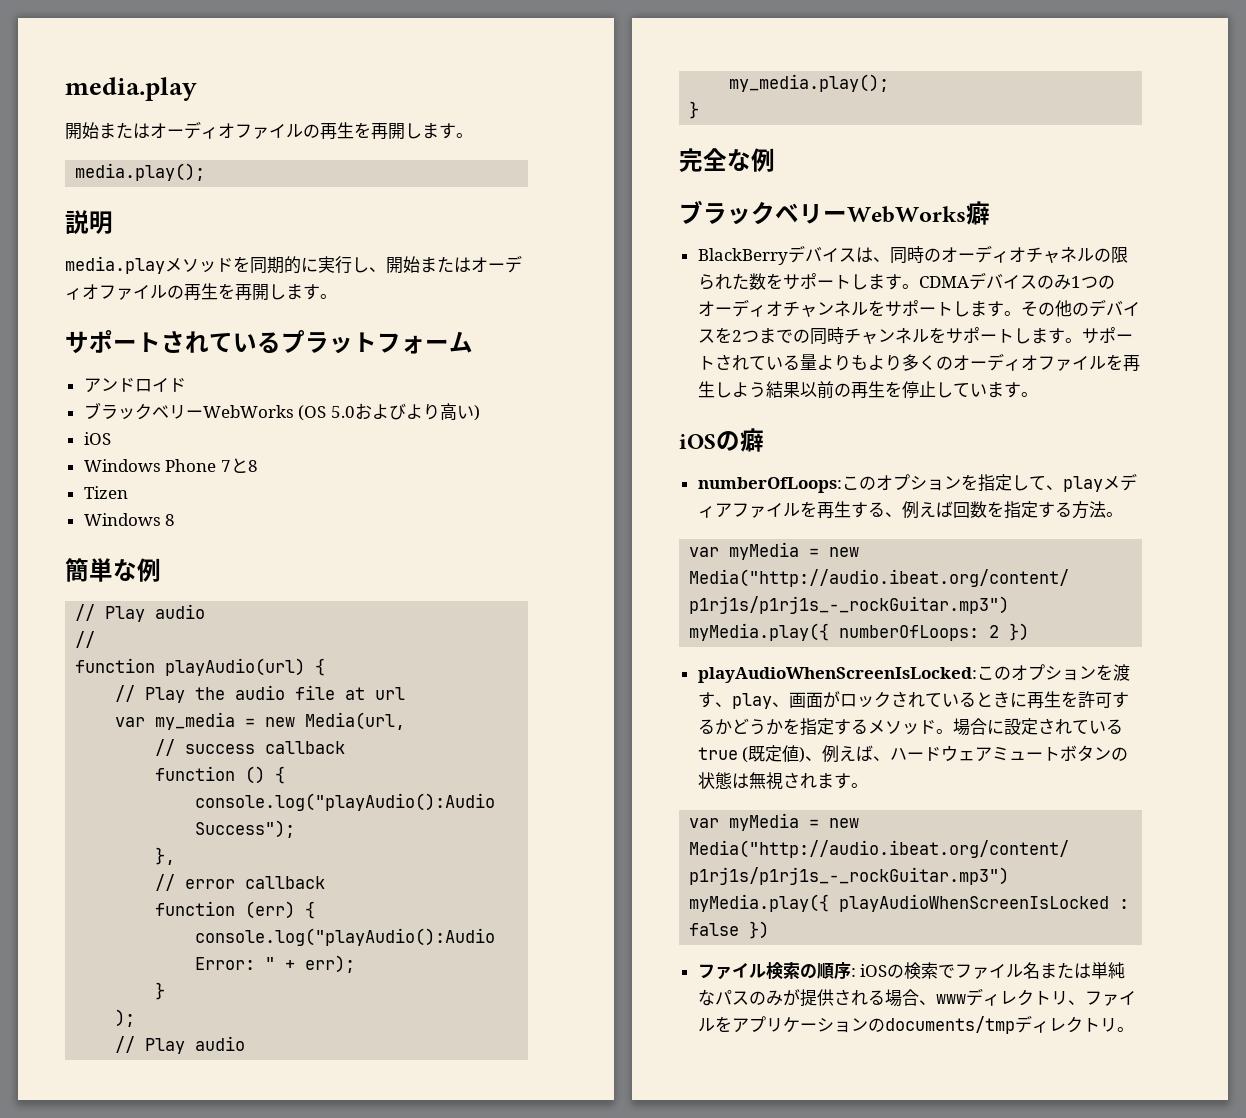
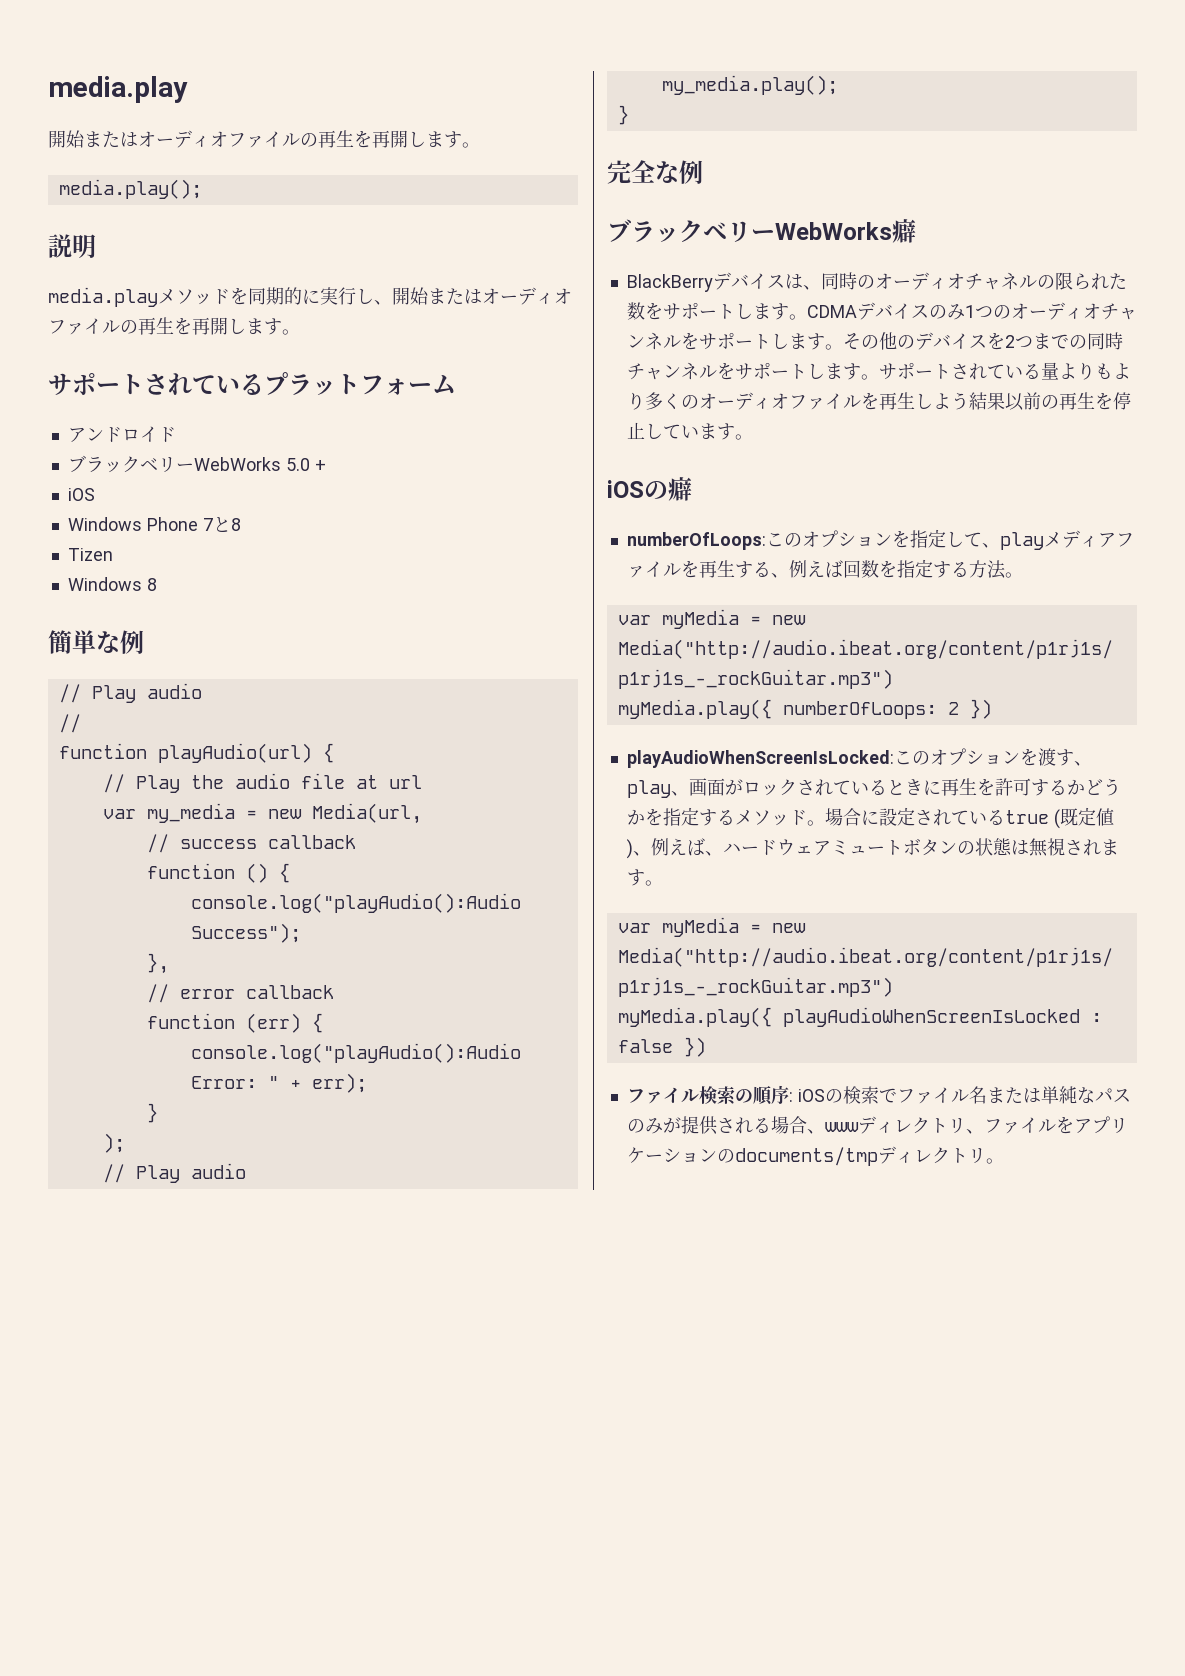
- ブラックベリーWebWorks (OS 5.0およびより高い)
+ ブラックベリーWebWorks 5.0 +

